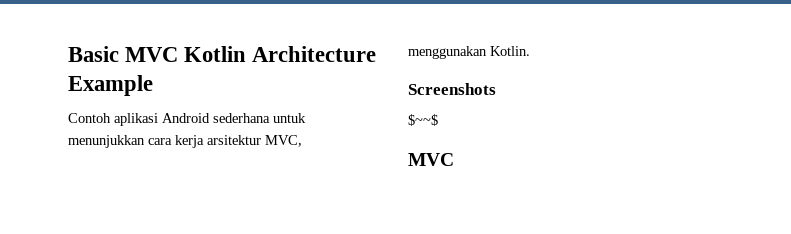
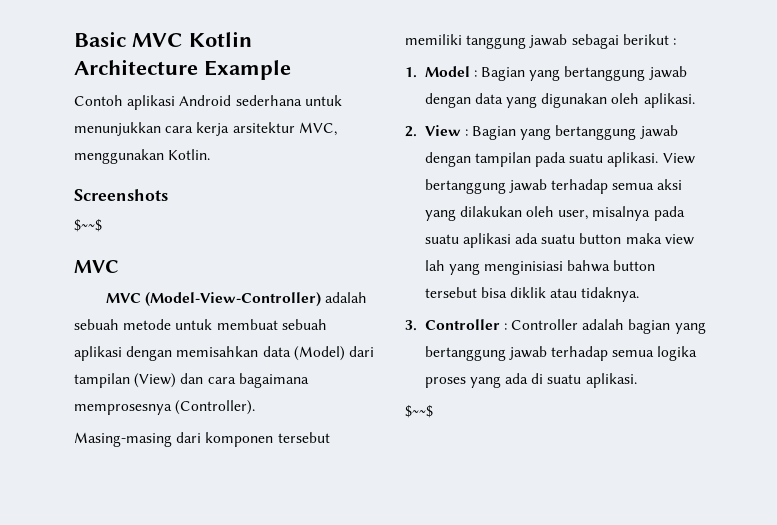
+ MVC (Model-View-Controller) adalah sebuah metode untuk membuat sebuah aplikasi dengan memisahkan data (Model) dari tampilan (View) dan cara bagaimana memprosesnya (Controller).
+ Masing-masing dari komponen tersebut memiliki tanggung jawab sebagai berikut :
+ 1. Model : Bagian yang bertanggung jawab dengan data yang digunakan oleh aplikasi.
+ 2. View : Bagian yang bertanggung jawab dengan tampilan pada suatu aplikasi. View bertanggung jawab terhadap semua aksi yang dilakukan oleh user, misalnya pada suatu aplikasi ada suatu button maka view lah yang menginisiasi bahwa button tersebut bisa diklik atau tidaknya.
+ 3. Controller : Controller adalah bagian yang bertanggung jawab terhadap semua logika proses yang ada di suatu aplikasi.
+ $~~$

